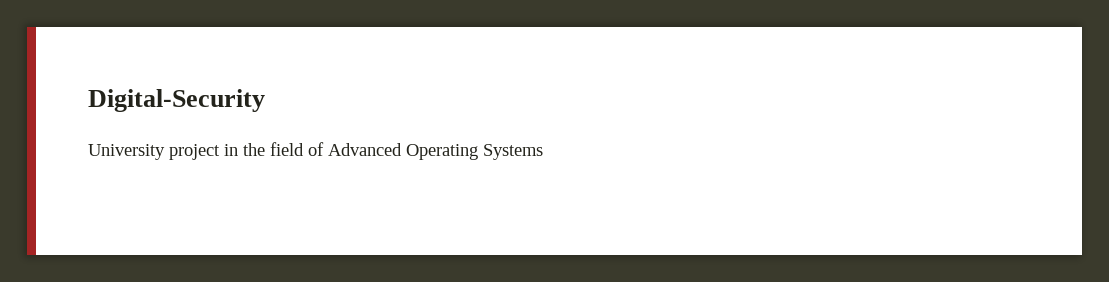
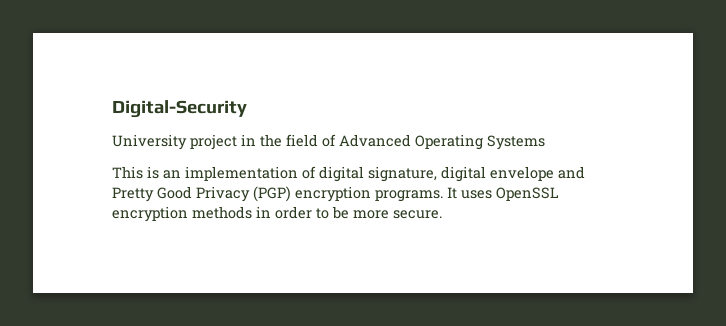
+ This is an implementation of digital signature, digital envelope and Pretty Good Privacy (PGP) encryption programs. It uses OpenSSL encryption methods in order to be more secure.

